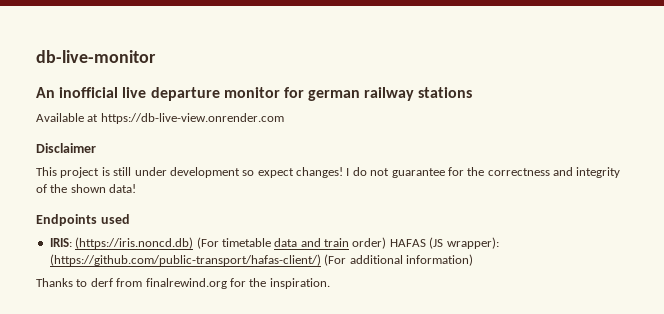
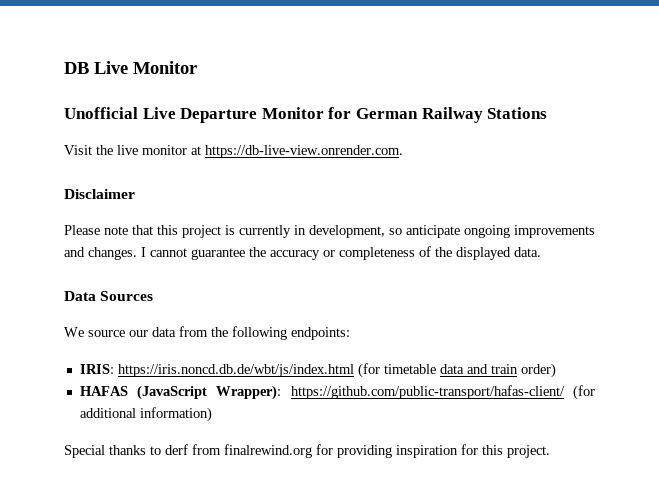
- db-live-monitor
- An inofficial live departure monitor for german railway stations
- Available at https://db-live-view.onrender.com
+ DB Live Monitor
+ Unofficial Live Departure Monitor for German Railway Stations
+ Visit the live monitor at https://db-live-view.onrender.com.
  Disclaimer
- This project is still under development so expect changes! I do not guarantee for the correctness and integrity of the shown data!
- Endpoints used
+ Please note that this project is currently in development, so anticipate ongoing improvements and changes. I cannot guarantee the accuracy or completeness of the displayed data.
+ Data Sources
+ We source our data from the following endpoints:
- IRIS: (https://iris.noncd.db) (For timetable data and train order) HAFAS (JS wrapper): (https://github.com/public-transport/hafas-client/) (For additional information)
+ IRIS: https://iris.noncd.db.de/wbt/js/index.html (for timetable data and train order)
+ HAFAS (JavaScript Wrapper): https://github.com/public-transport/hafas-client/ (for additional information)
- Thanks to derf from finalrewind.org for the inspiration.
+ Special thanks to derf from finalrewind.org for providing inspiration for this project.

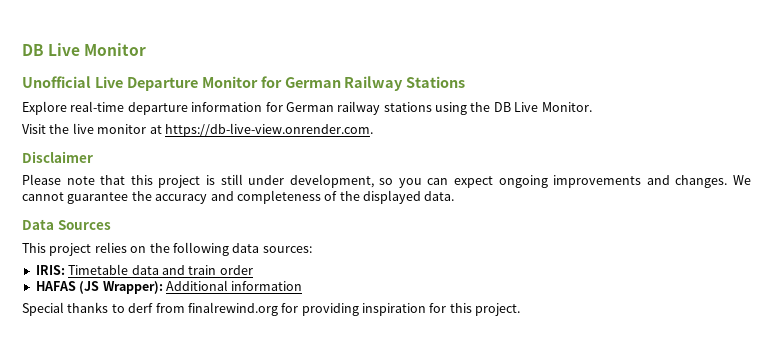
+ Explore real-time departure information for German railway stations using the DB Live Monitor.
- Please note that this project is currently in development, so anticipate ongoing improvements and changes.
+ Please note that this project is still under development, so you can expect ongoing improvements and changes.
- I cannot guarantee the accuracy or completeness of the displayed data.
+ We cannot guarantee the accuracy and completeness of the displayed data.
- We source our data from the following endpoints:
- IRIS: https://iris.noncd.db.de/wbt/js/index.html (for timetable data and train order)
+ This project relies on the following data sources:
+ IRIS: Timetable data and train order
- HAFAS (JavaScript Wrapper): https://github.com/public-transport/hafas-client/ (for additional information)
+ HAFAS (JS Wrapper): Additional information

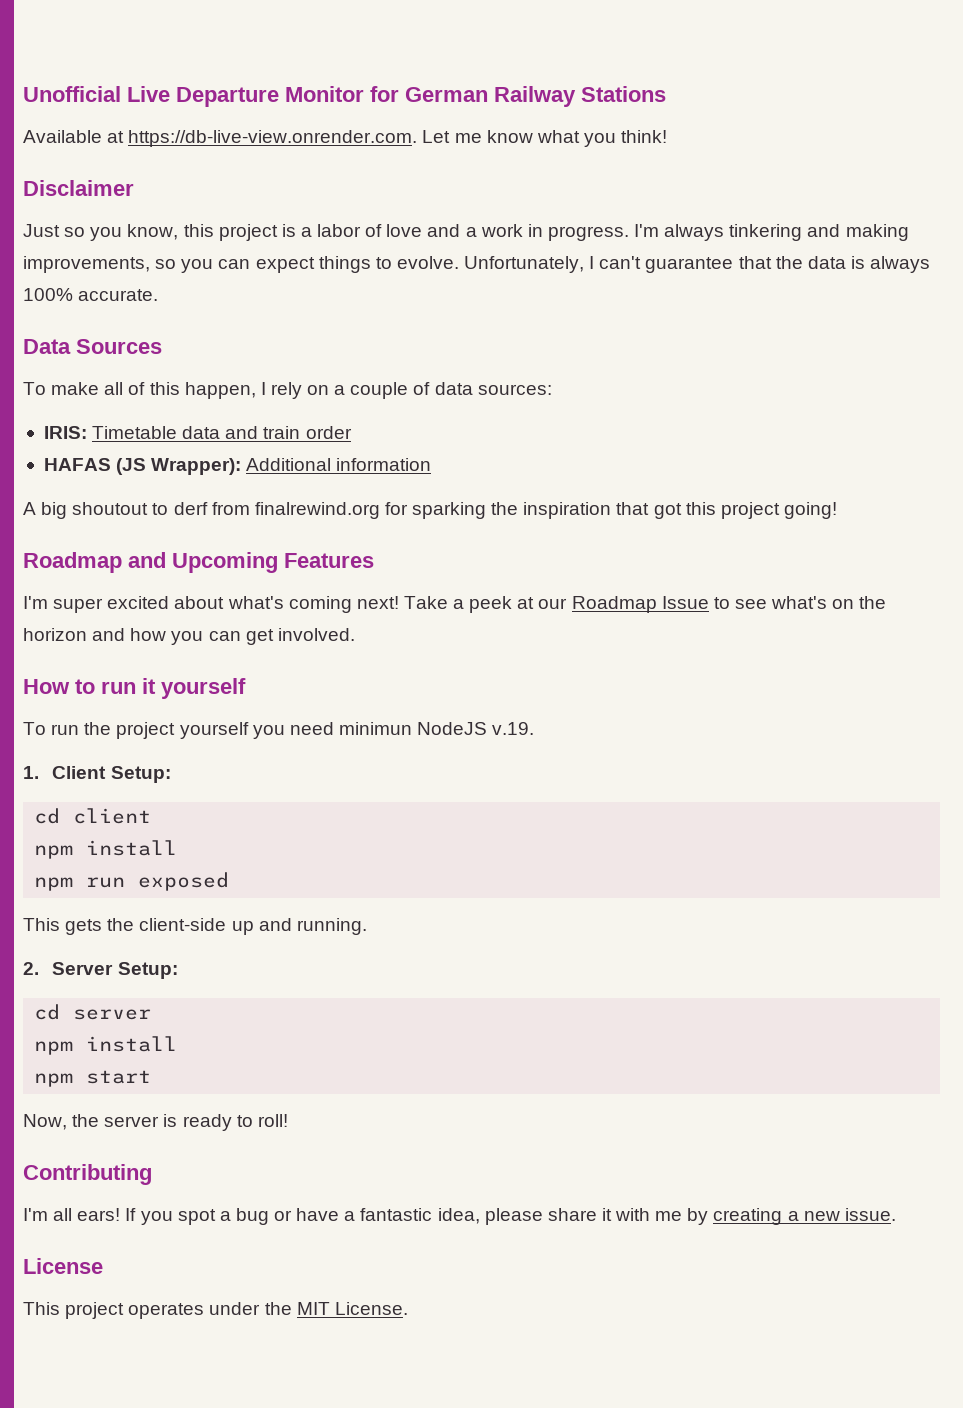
- DB Live Monitor
- Explore real-time departure information for German railway stations using the DB Live Monitor.
- Visit the live monitor at https://db-live-view.onrender.com.
+ Available at https://db-live-view.onrender.com. Let me know what you think!
  Disclaimer
- Please note that this project is still under development, so you can expect ongoing improvements and changes. We cannot guarantee the accuracy and completeness of the displayed data.
+ Just so you know, this project is a labor of love and a work in progress. I'm always tinkering and making improvements, so you can expect things to evolve. Unfortunately, I can't guarantee that the data is always 100% accurate.
  Data Sources
- This project relies on the following data sources:
+ To make all of this happen, I rely on a couple of data sources:
- Special thanks to derf from finalrewind.org for providing inspiration for this project.
+ A big shoutout to derf from finalrewind.org for sparking the inspiration that got this project going!
+ Roadmap and Upcoming Features
+ I'm super excited about what's coming next! Take a peek at our Roadmap Issue to see what's on the horizon and how you can get involved.
+ How to run it yourself
+ To run the project yourself you need minimun NodeJS v.19.
+ 1. Client Setup:
+ cd client
+ npm install
+ npm run exposed
+ This gets the client-side up and running.
+ 2. Server Setup:
+ cd server
+ npm install
+ npm start
+ Now, the server is ready to roll!
+ Contributing
+ I'm all ears! If you spot a bug or have a fantastic idea, please share it with me by creating a new issue.
+ License
+ This project operates under the MIT License.

